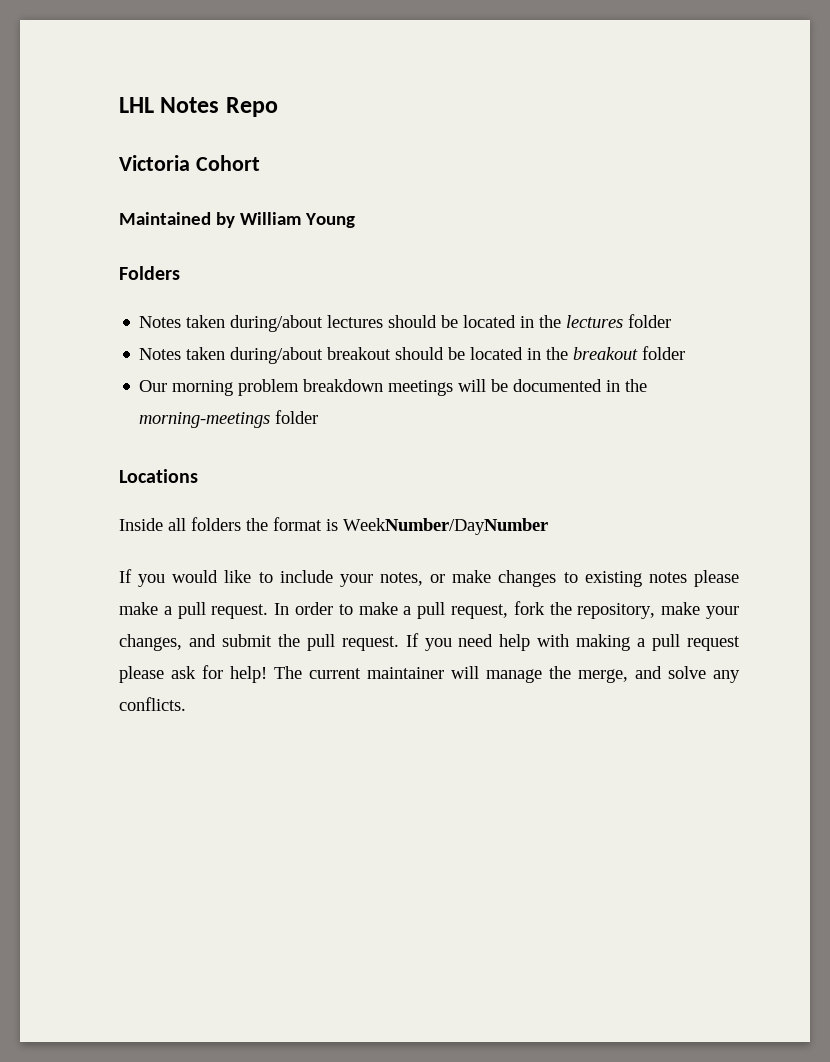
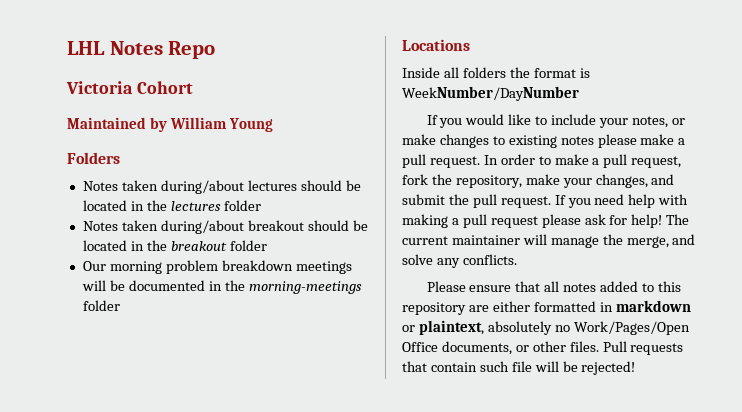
+ Please ensure that all notes added to this repository are either formatted in markdown or plaintext, absolutely no Work/Pages/Open Office documents, or other files. Pull requests that contain such file will be rejected!

